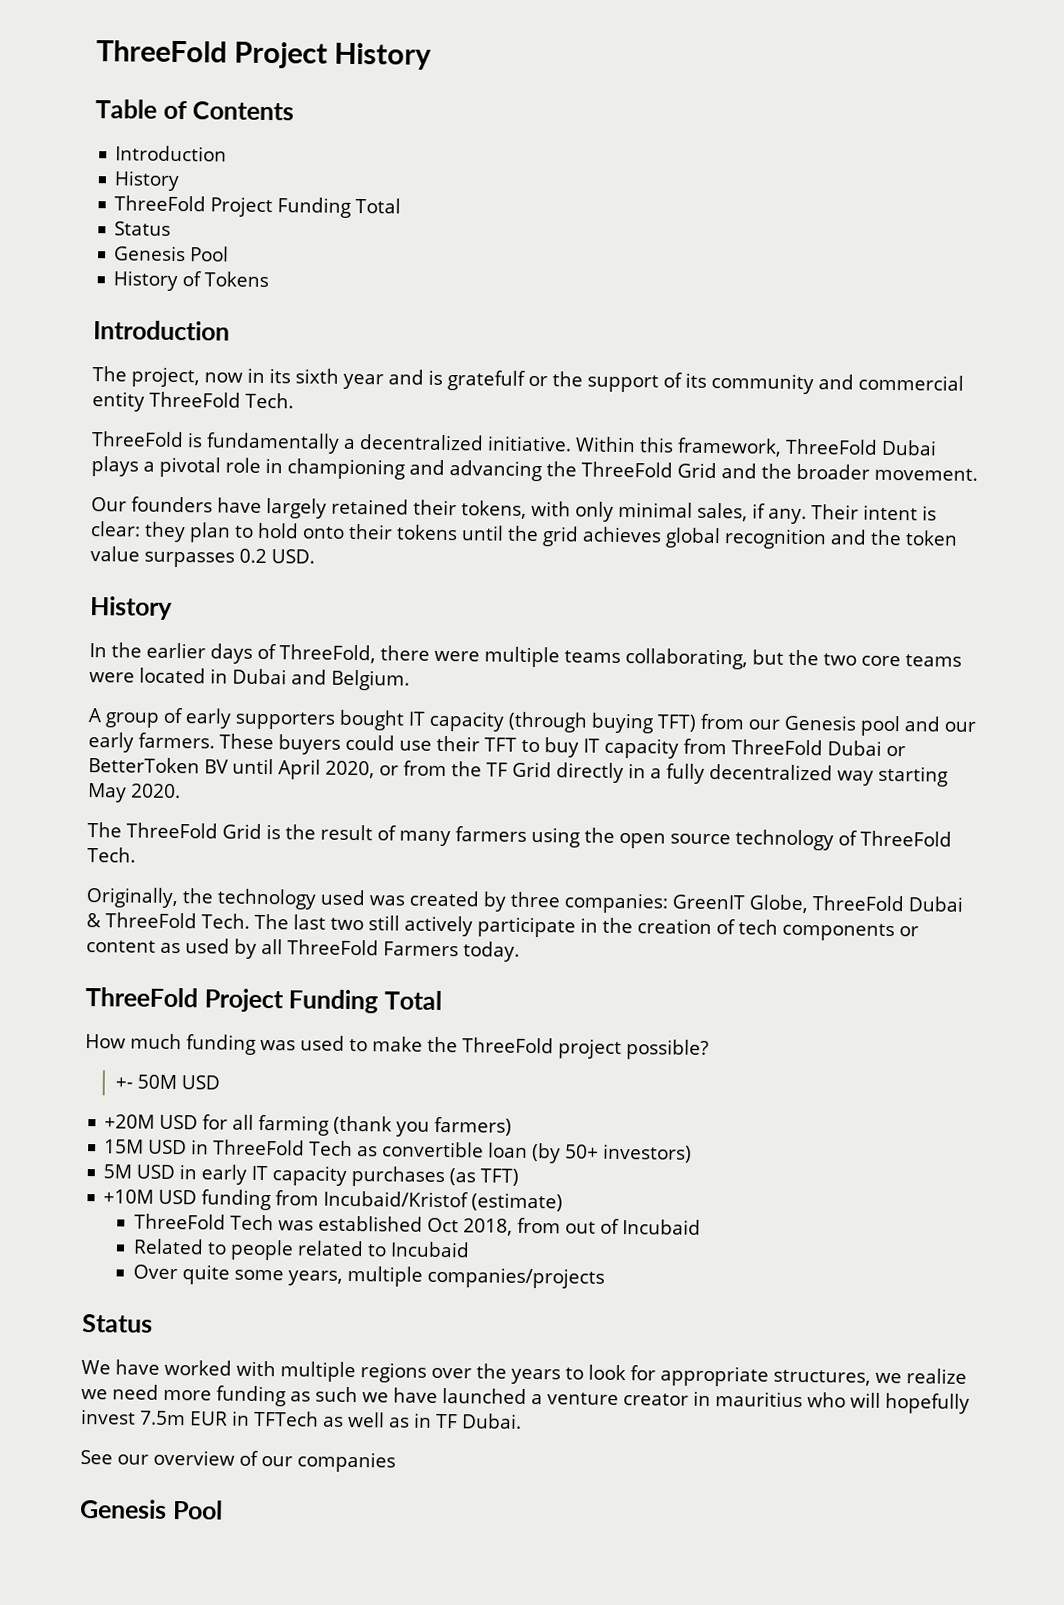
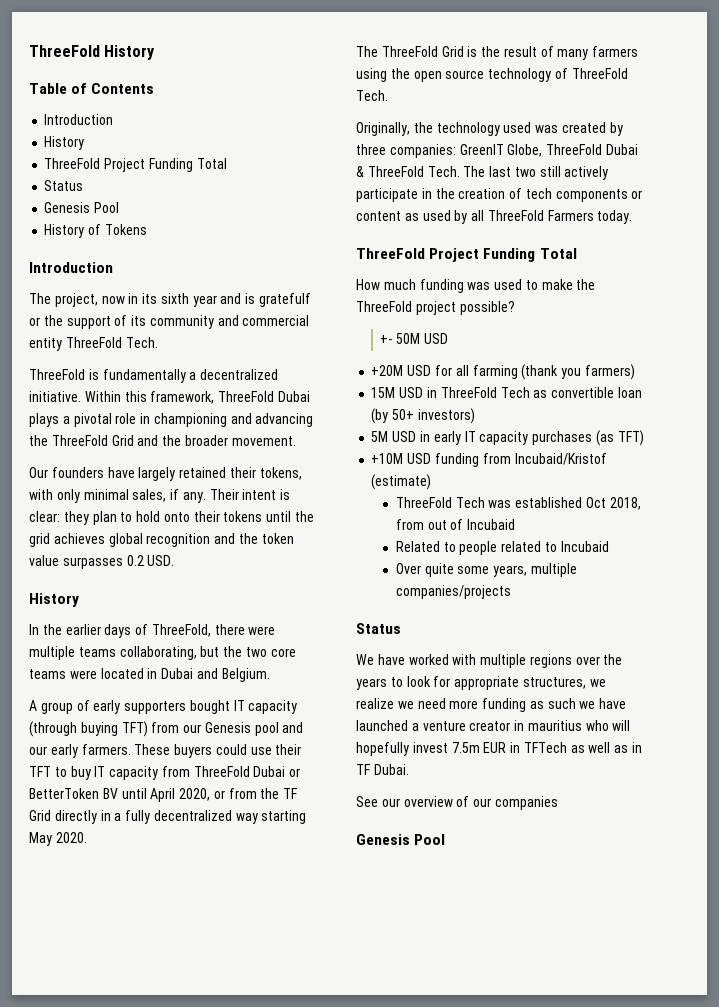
- ThreeFold Project History
+ ThreeFold History

